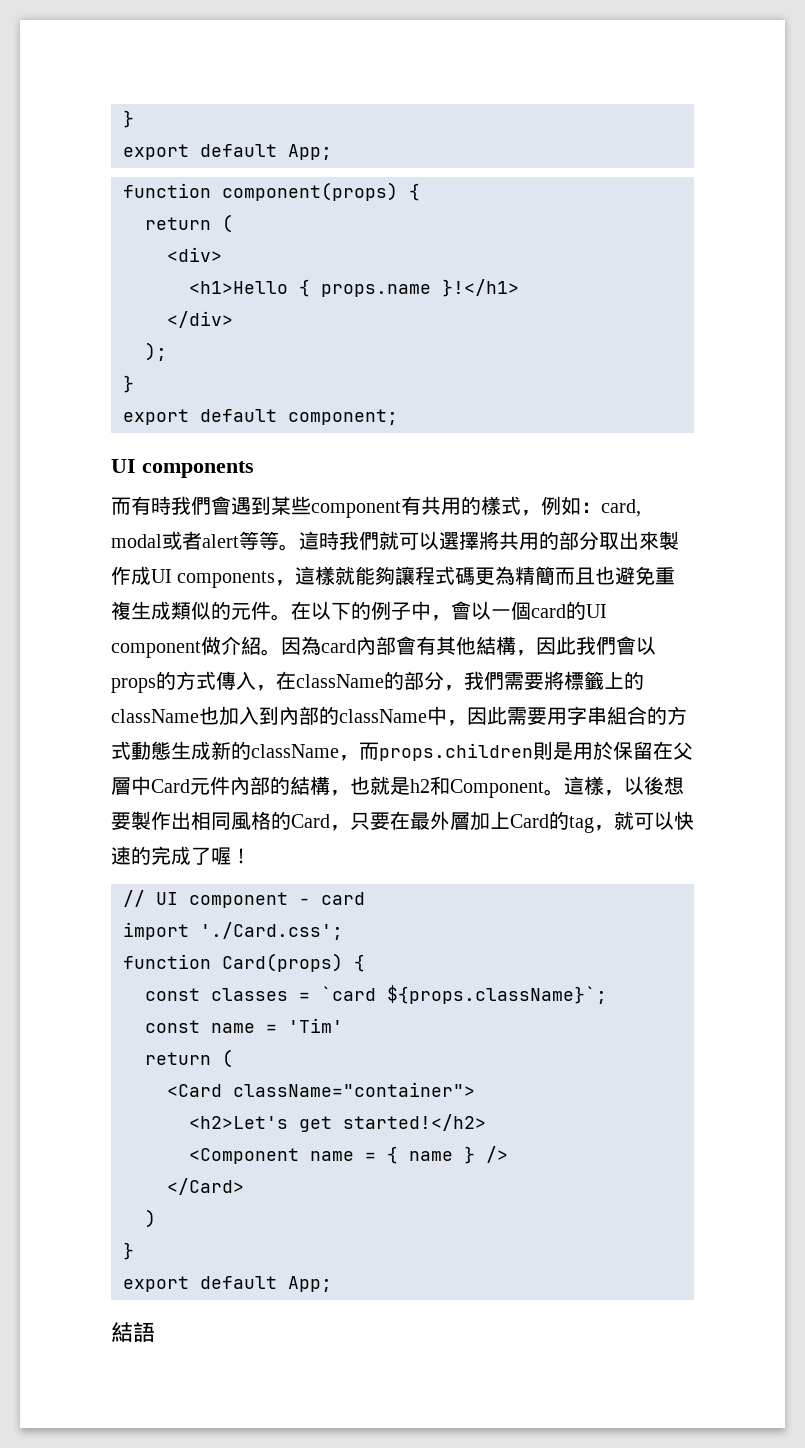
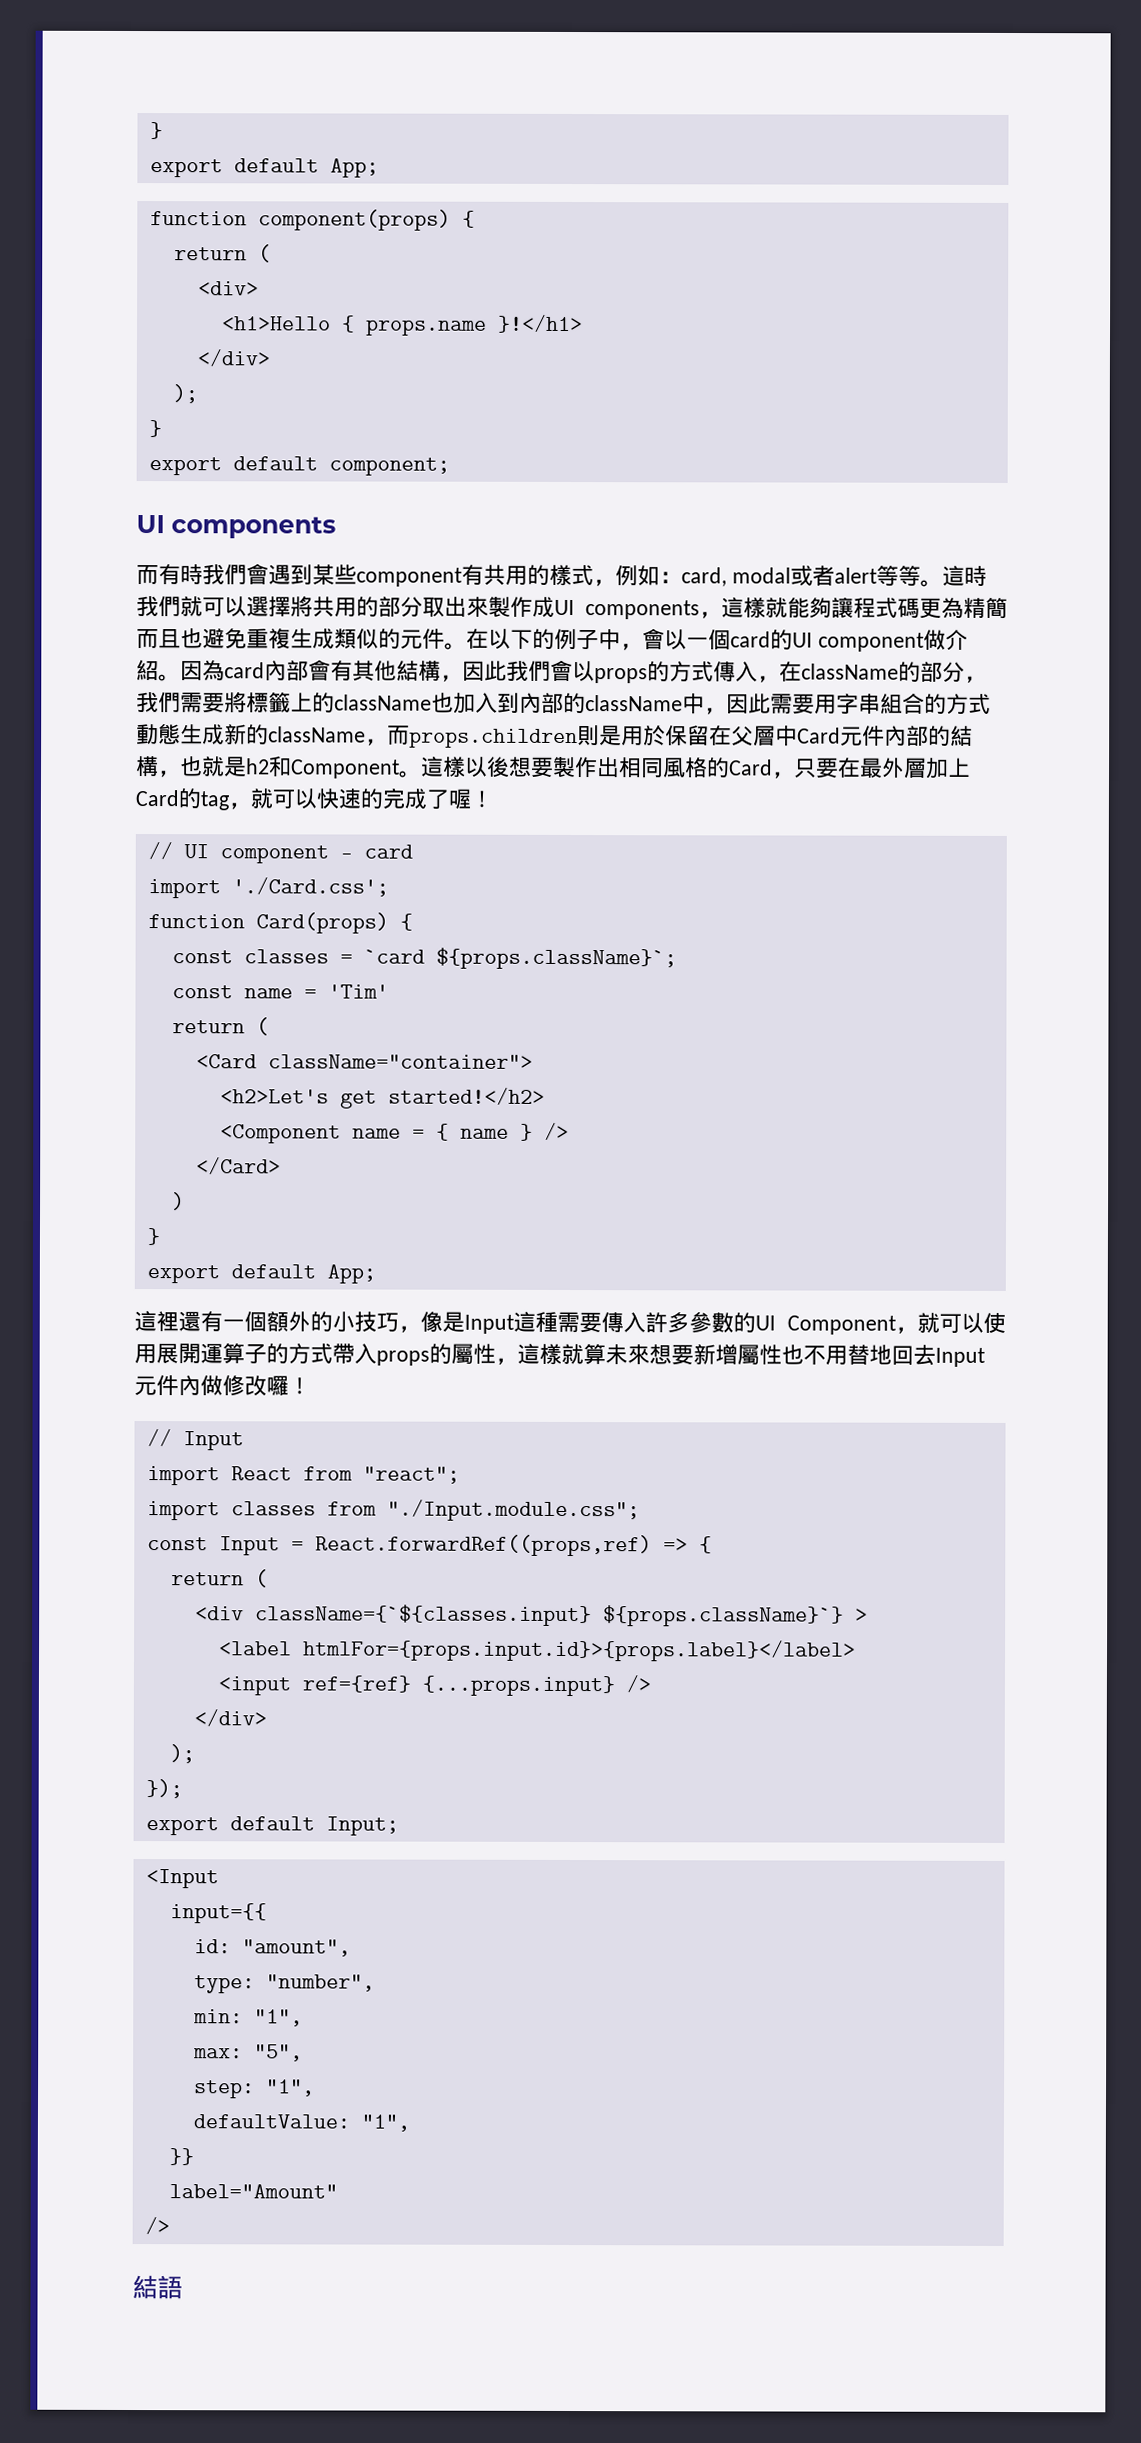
- 這樣，以後想要製作出相同風格的Card，只要在最外層加上Card的tag，就可以快速的完成了喔！
+ 這樣以後想要製作出相同風格的Card，只要在最外層加上Card的tag，就可以快速的完成了喔！
+ 這裡還有一個額外的小技巧，像是Input這種需要傳入許多參數的UI Component，就可以使用展開運算子的方式帶入props的屬性，這樣就算未來想要新增屬性也不用替地回去Input元件內做修改囉！
+ // Input
+ import React from "react";
+ import classes from "./Input.module.css";
+ const Input = React.forwardRef((props,ref) => {
+ return (
+ <div className={`${classes.input} ${props.className}`} >
+ <label htmlFor={props.input.id}>{props.label}</label>
+ <input ref={ref} {...props.input} />
+ </div>
+ );
+ });
+ export default Input;
+ <Input
+ input={{
+ id: "amount",
+ type: "number",
+ min: "1",
+ max: "5",
+ step: "1",
+ defaultValue: "1",
+ }}
+ label="Amount"
+ />

